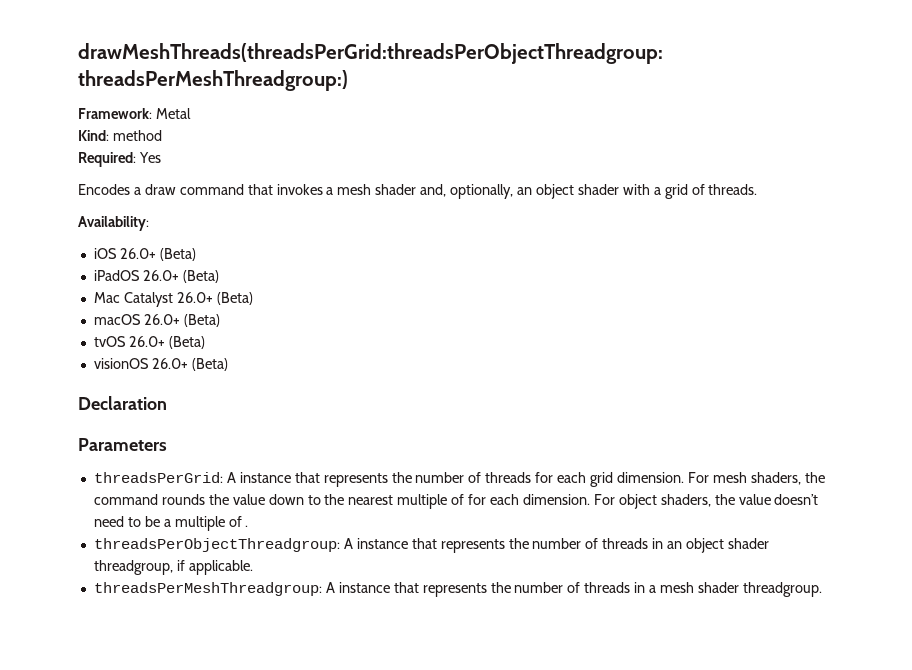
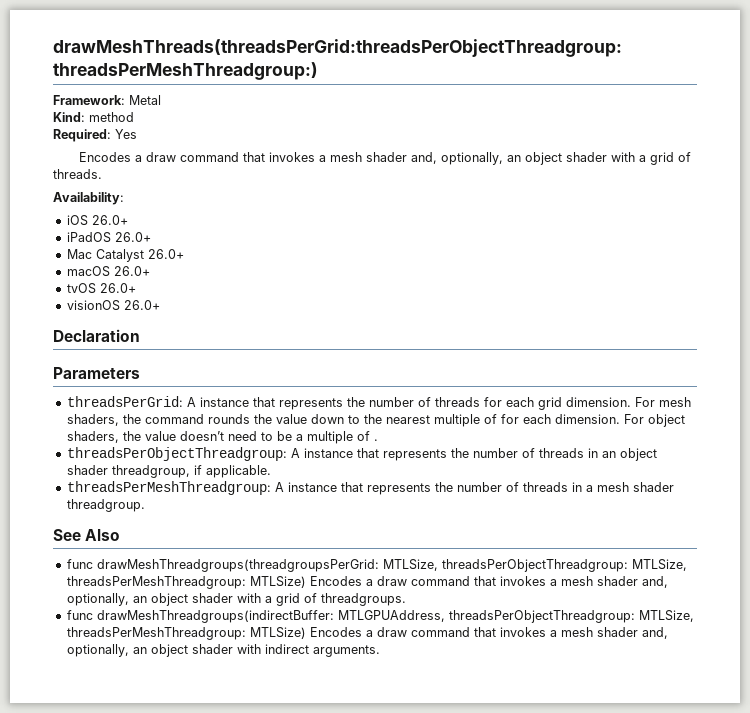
- iOS 26.0+ (Beta)
+ iOS 26.0+
- iPadOS 26.0+ (Beta)
+ iPadOS 26.0+
- Mac Catalyst 26.0+ (Beta)
+ Mac Catalyst 26.0+
- macOS 26.0+ (Beta)
+ macOS 26.0+
- tvOS 26.0+ (Beta)
+ tvOS 26.0+
- visionOS 26.0+ (Beta)
+ visionOS 26.0+
+ See Also
+ func drawMeshThreadgroups(threadgroupsPerGrid: MTLSize, threadsPerObjectThreadgroup: MTLSize, threadsPerMeshThreadgroup: MTLSize) Encodes a draw command that invokes a mesh shader and, optionally, an object shader with a grid of threadgroups.
+ func drawMeshThreadgroups(indirectBuffer: MTLGPUAddress, threadsPerObjectThreadgroup: MTLSize, threadsPerMeshThreadgroup: MTLSize) Encodes a draw command that invokes a mesh shader and, optionally, an object shader with indirect arguments.

